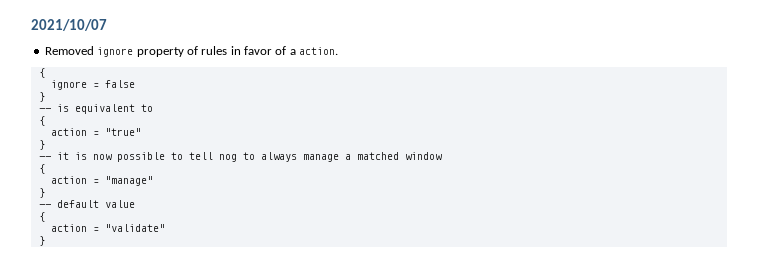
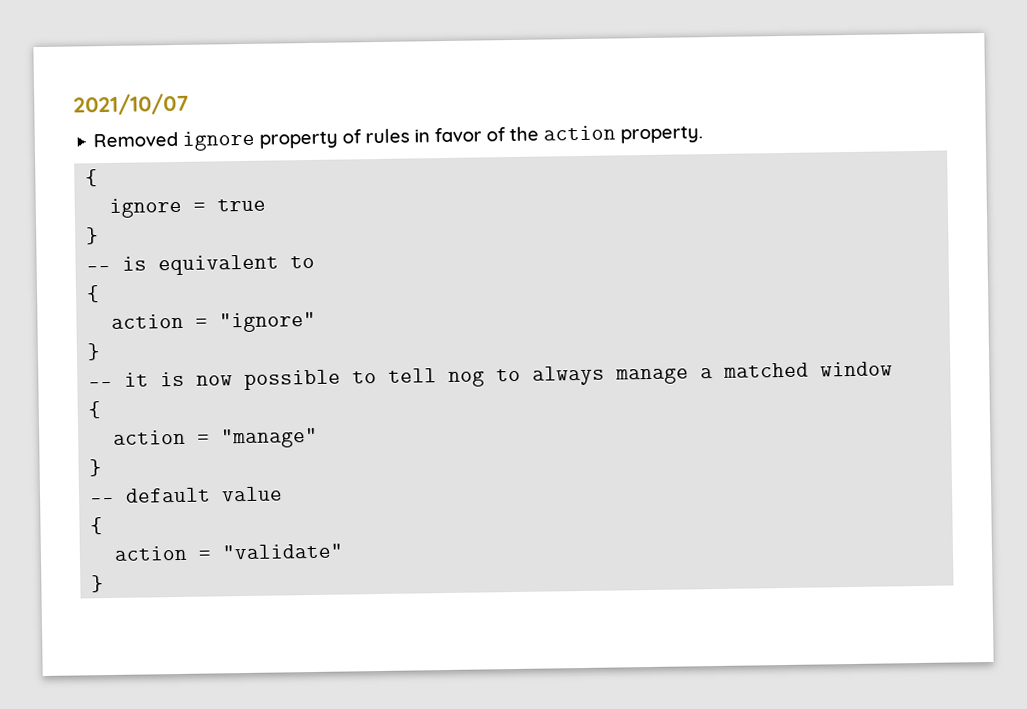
- Removed ignore property of rules in favor of a action.
+ Removed ignore property of rules in favor of the action property.
- ignore = false
+ ignore = true
- action = "true"
+ action = "ignore"

